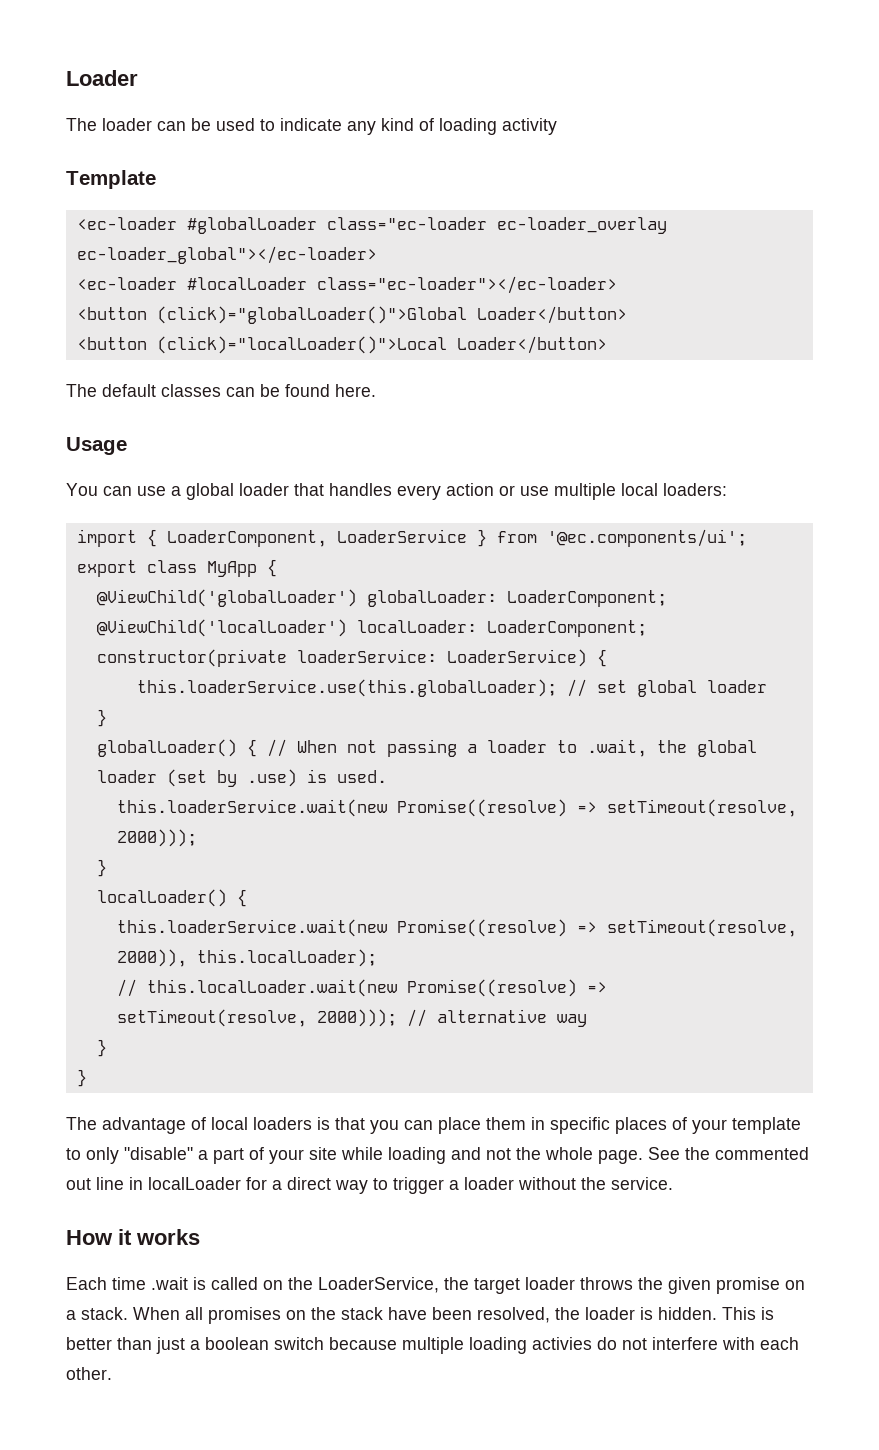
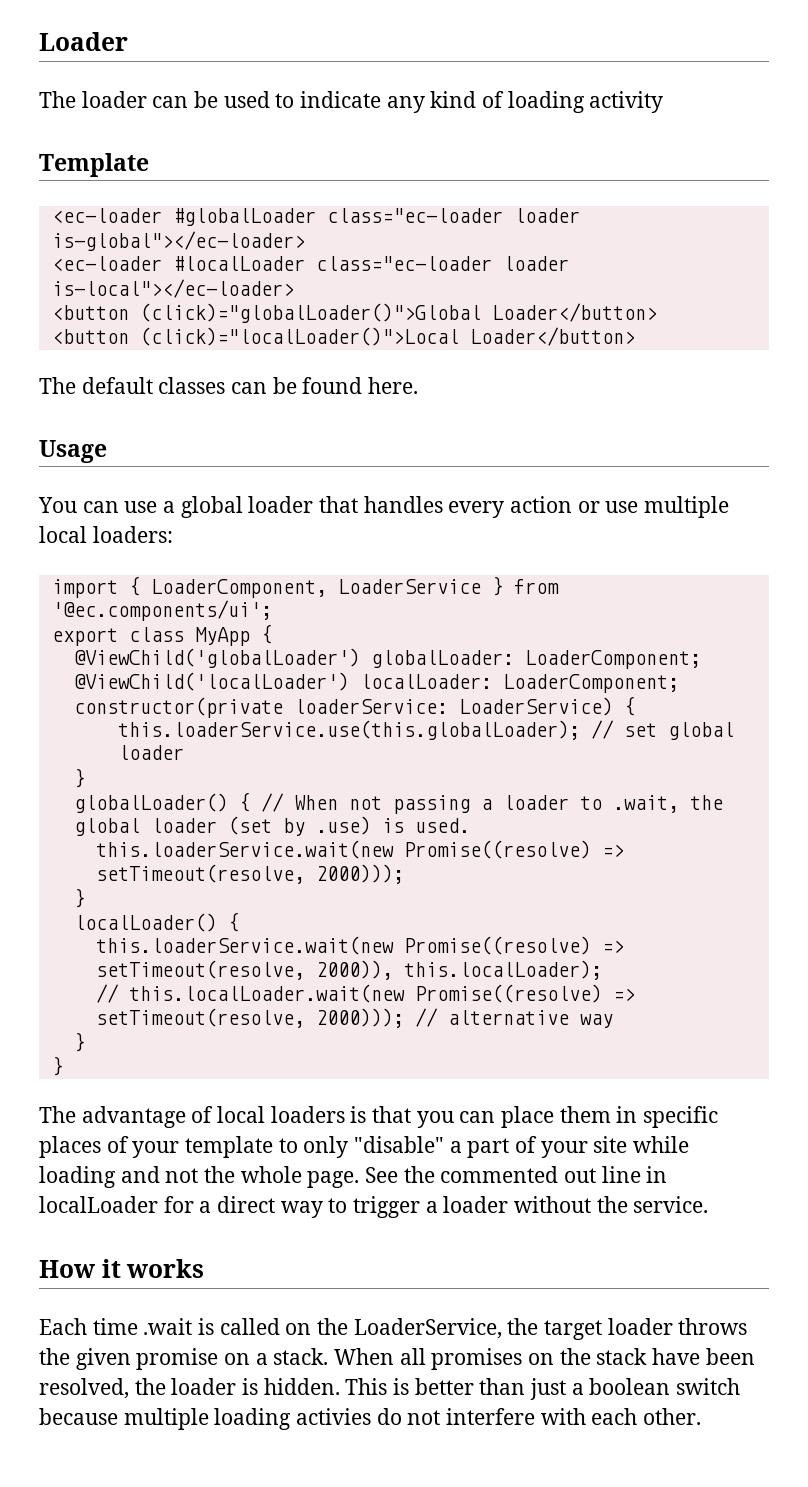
- <ec-loader #globalLoader class="ec-loader ec-loader_overlay ec-loader_global"></ec-loader>
+ <ec-loader #globalLoader class="ec-loader loader is-global"></ec-loader>
- <ec-loader #localLoader class="ec-loader"></ec-loader>
+ <ec-loader #localLoader class="ec-loader loader is-local"></ec-loader>

